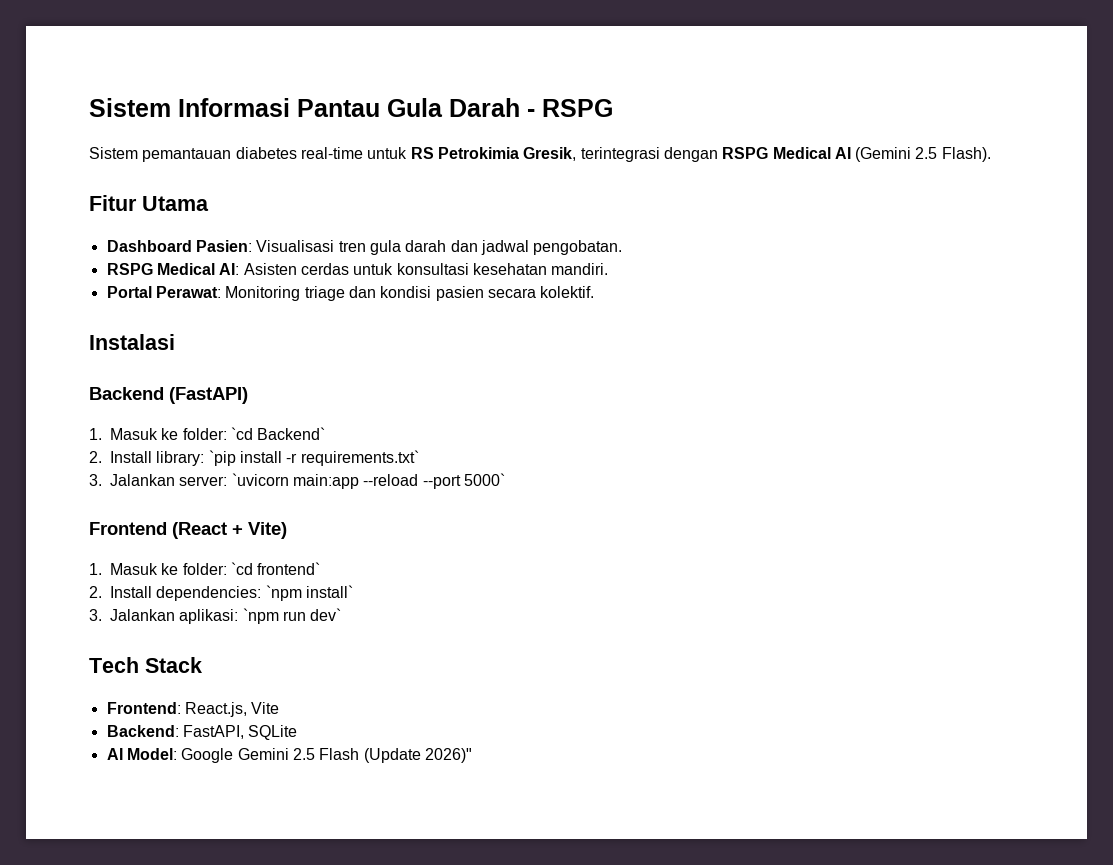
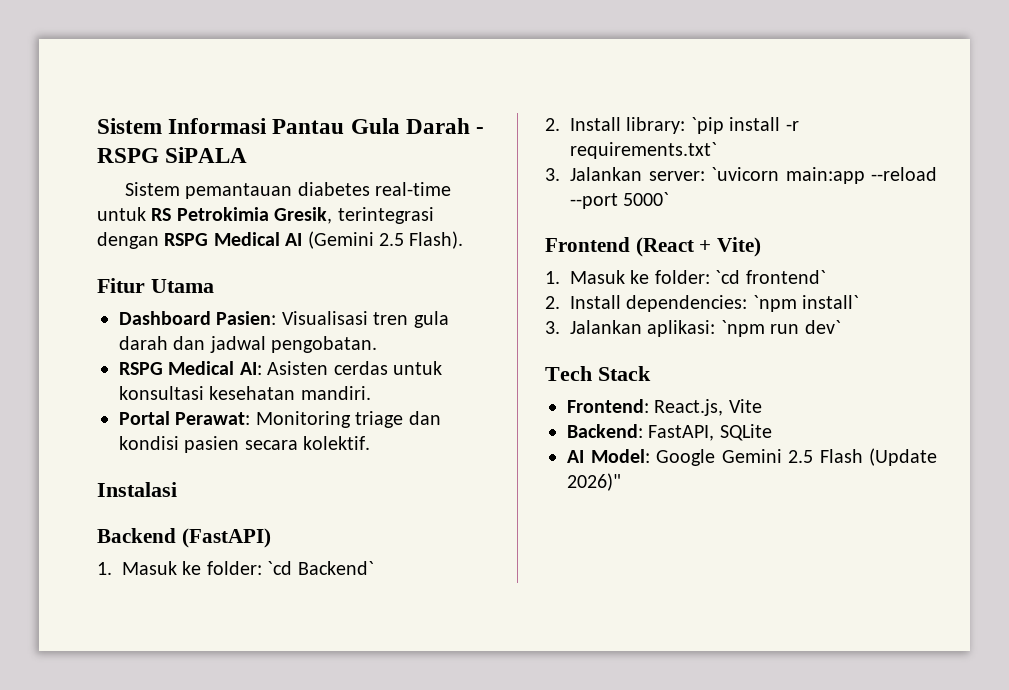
- Sistem Informasi Pantau Gula Darah - RSPG
+ Sistem Informasi Pantau Gula Darah - RSPG SiPALA

